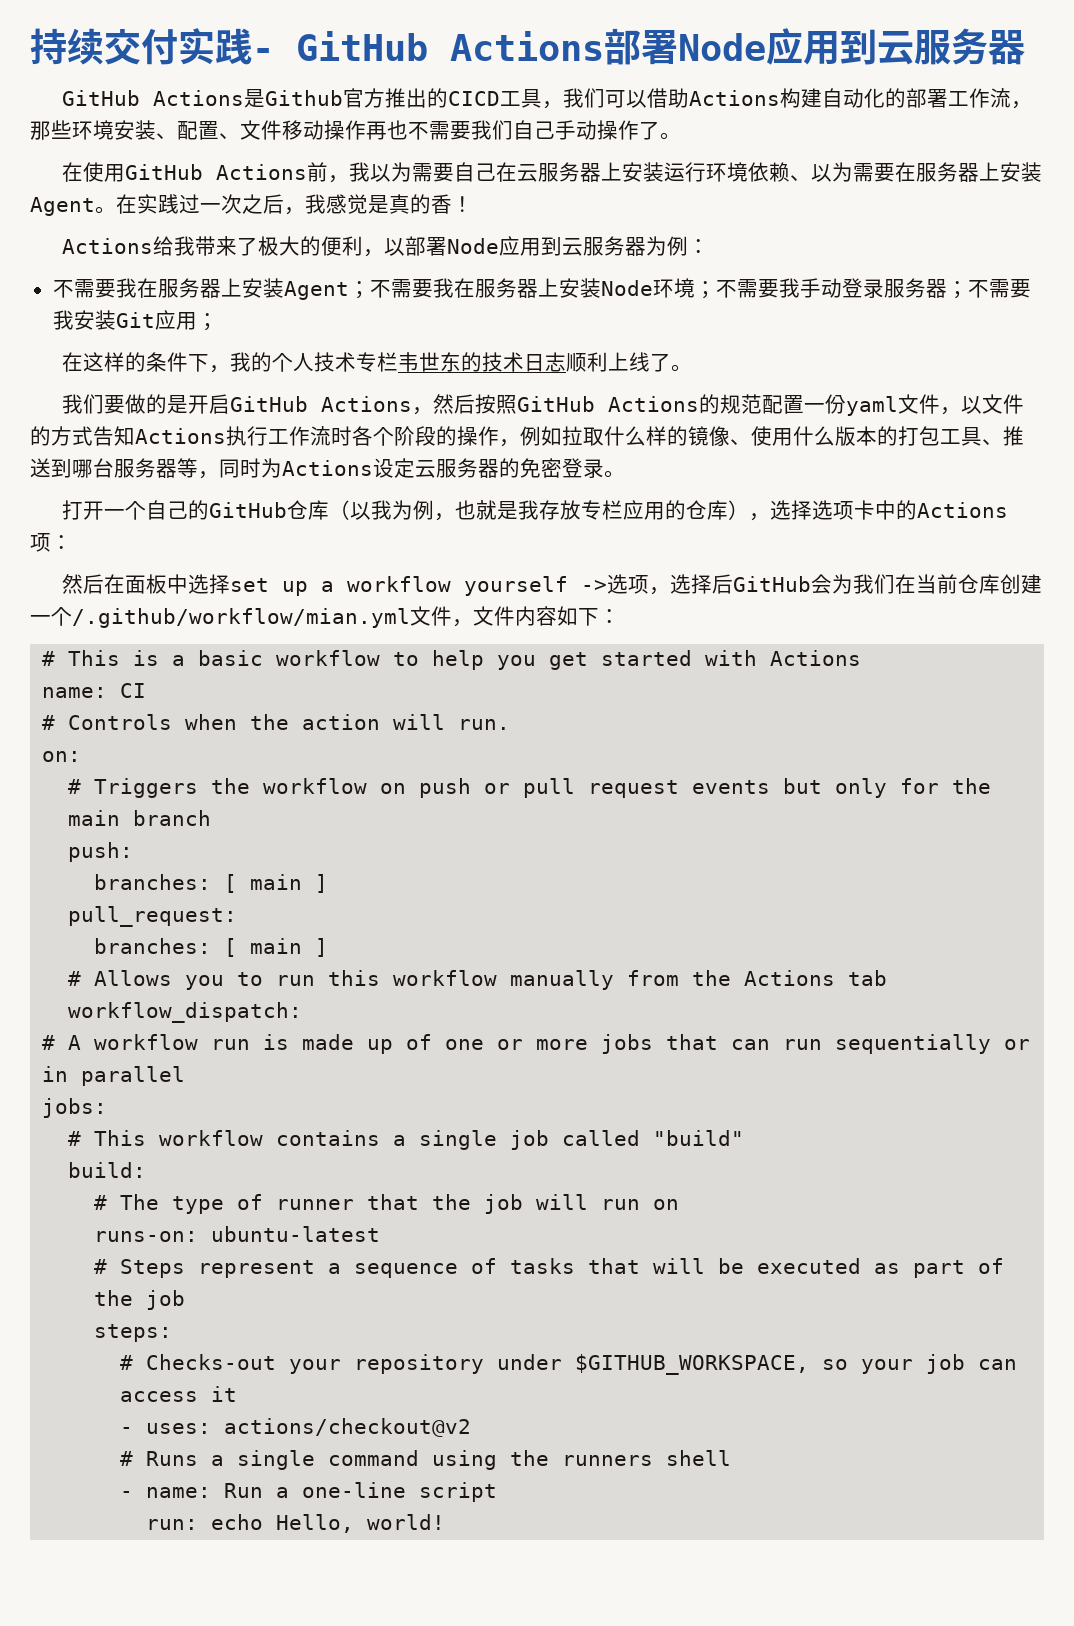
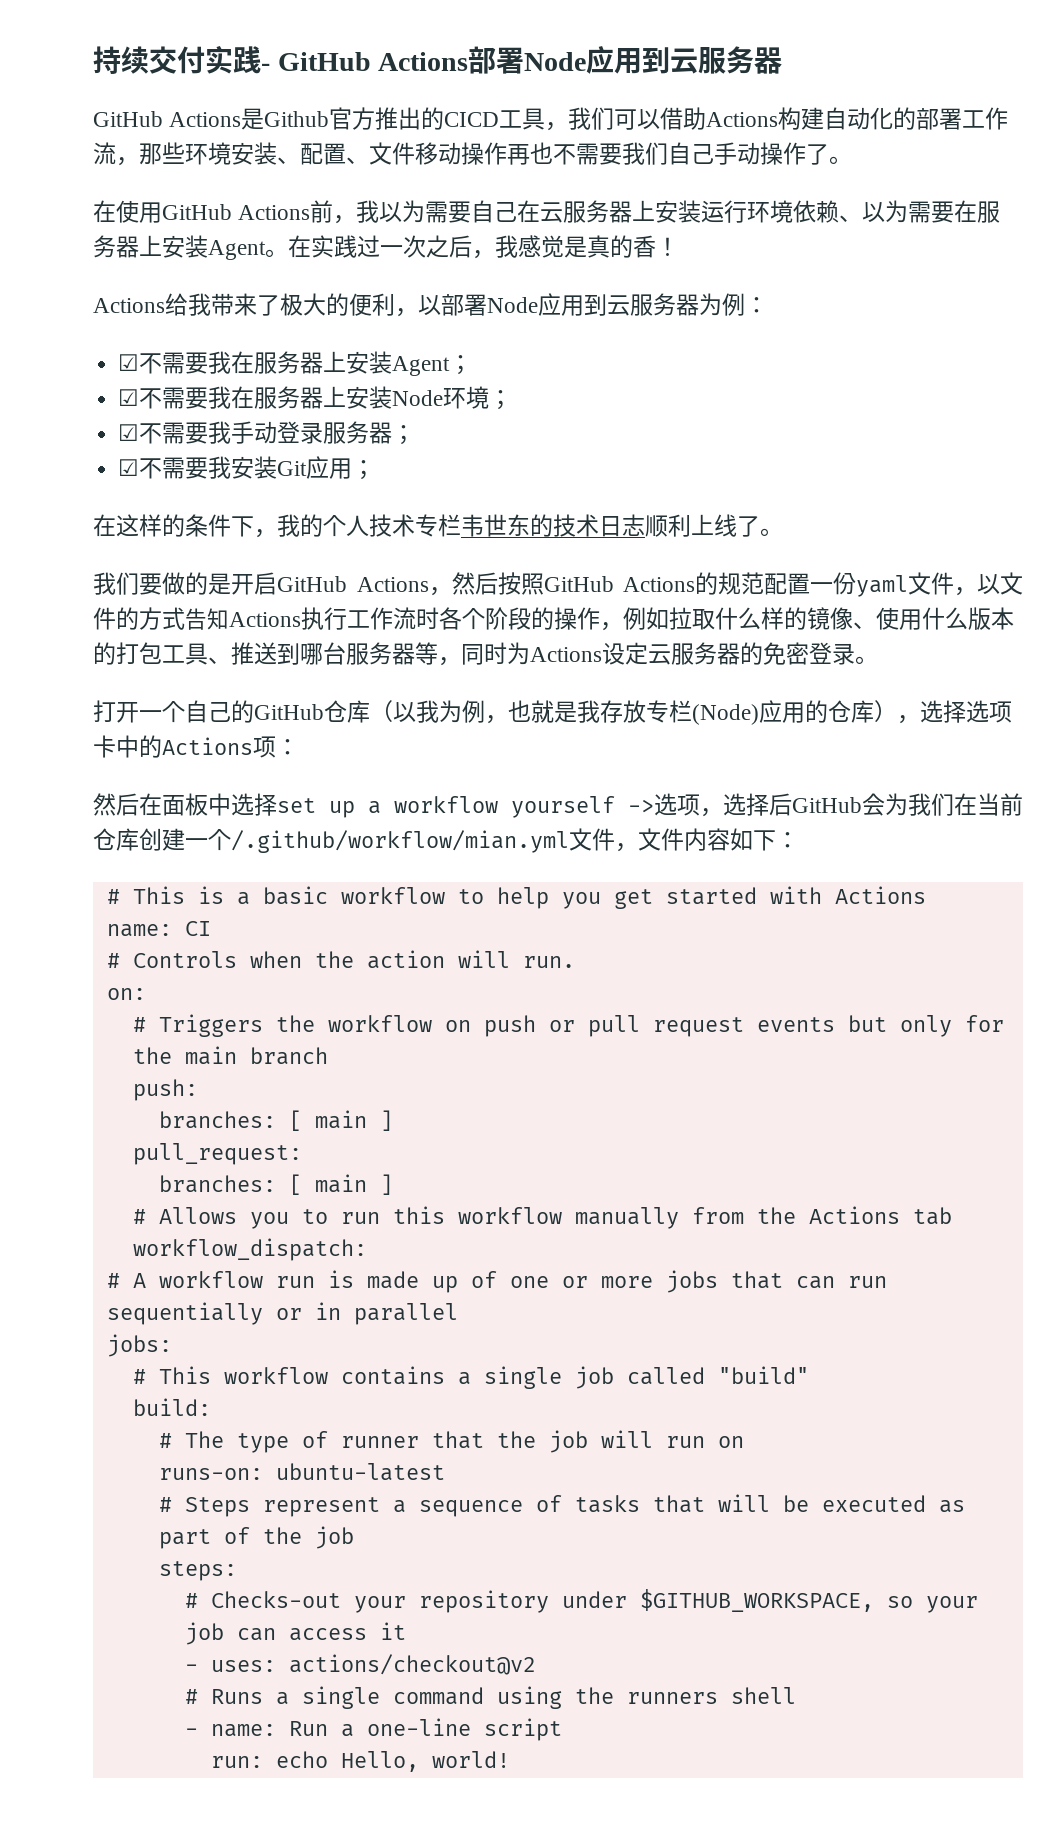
- 不需要我在服务器上安装Agent；不需要我在服务器上安装Node环境；不需要我手动登录服务器；不需要我安装Git应用；
+ ☑不需要我在服务器上安装Agent；
+ ☑不需要我在服务器上安装Node环境；
+ ☑不需要我手动登录服务器；
+ ☑不需要我安装Git应用；
- 打开一个自己的GitHub仓库（以我为例，也就是我存放专栏应用的仓库），选择选项卡中的Actions项：
+ 打开一个自己的GitHub仓库（以我为例，也就是我存放专栏(Node)应用的仓库），选择选项卡中的Actions项：

